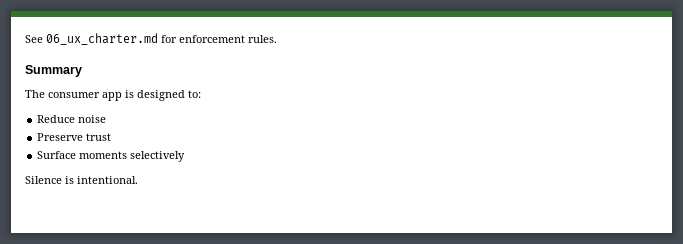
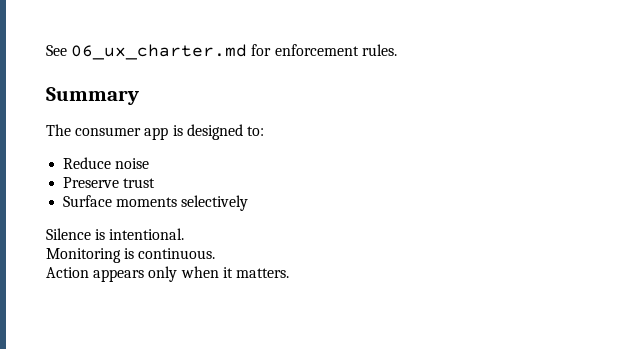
+ Monitoring is continuous.
+ Action appears only when it matters.

